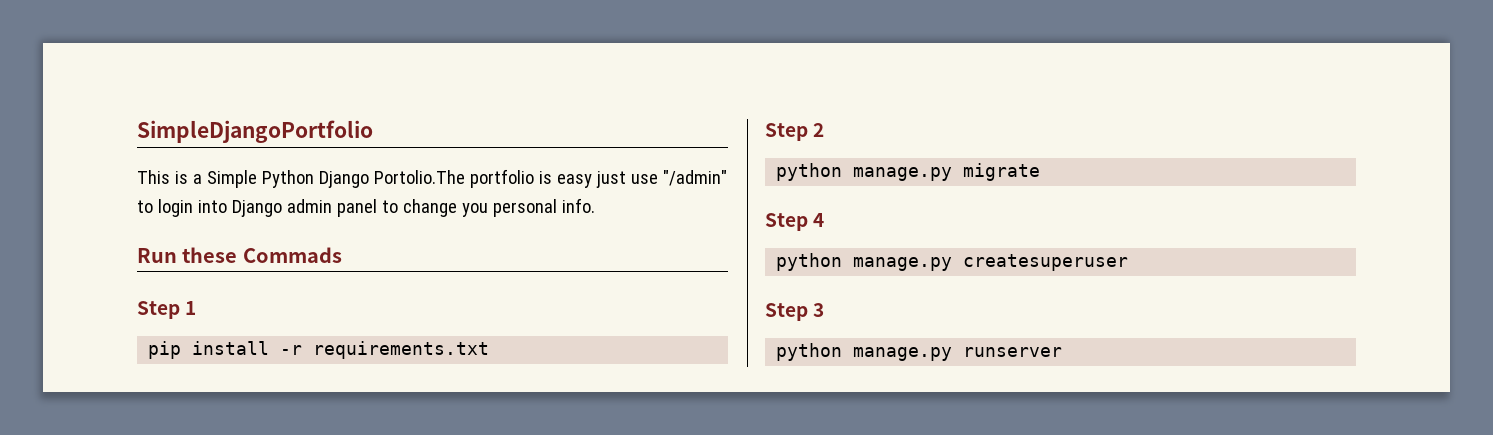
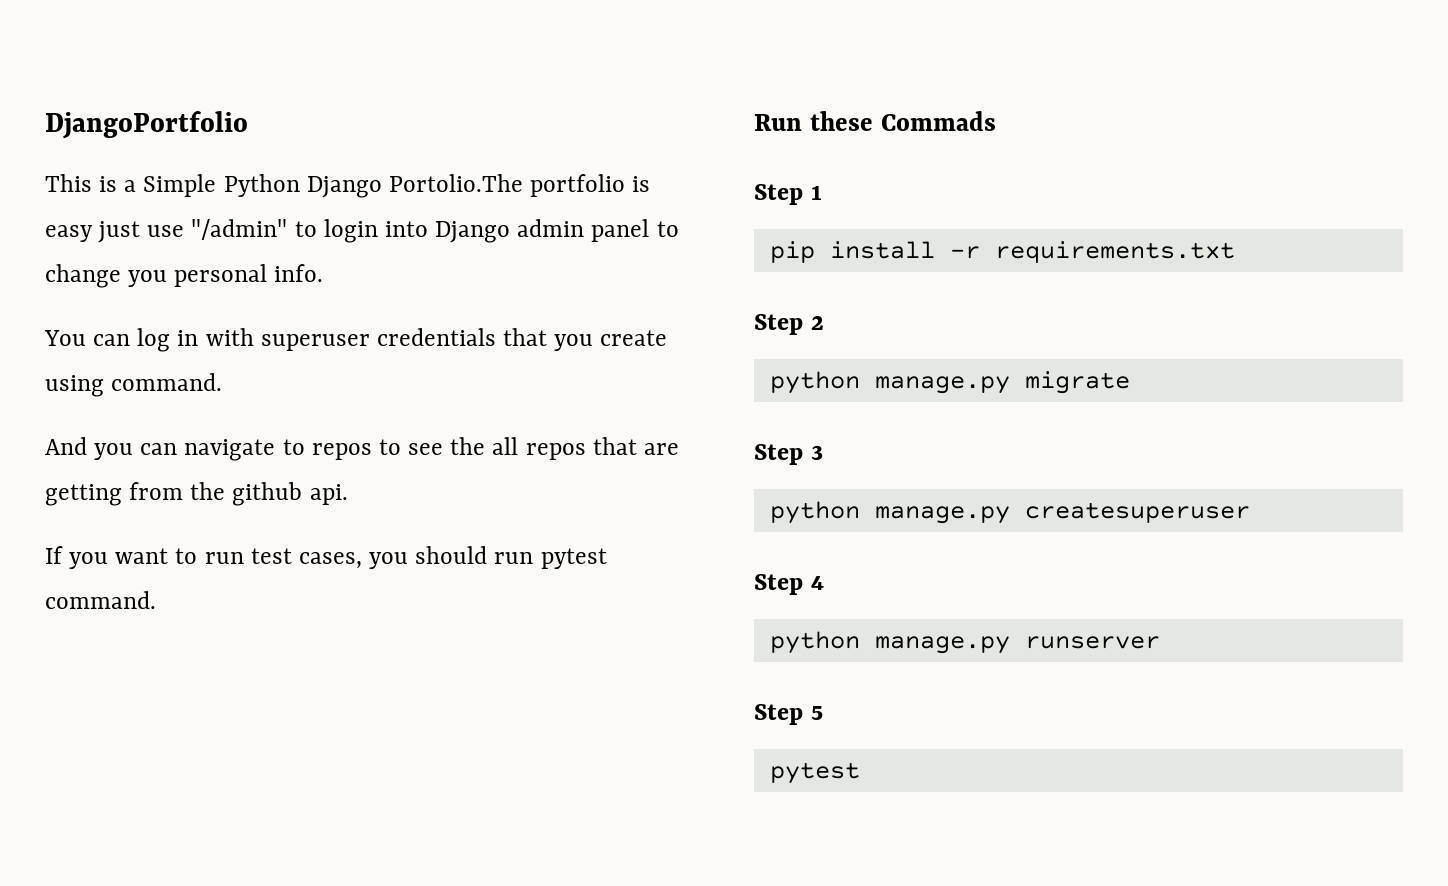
- SimpleDjangoPortfolio
+ DjangoPortfolio
+ You can log in with superuser credentials that you create using command.
+ And you can navigate to repos to see the all repos that are getting from the github api.
+ If you want to run test cases, you should run pytest command.
- Step 4
+ Step 3
- Step 3
+ Step 4
+ Step 5
+ pytest

